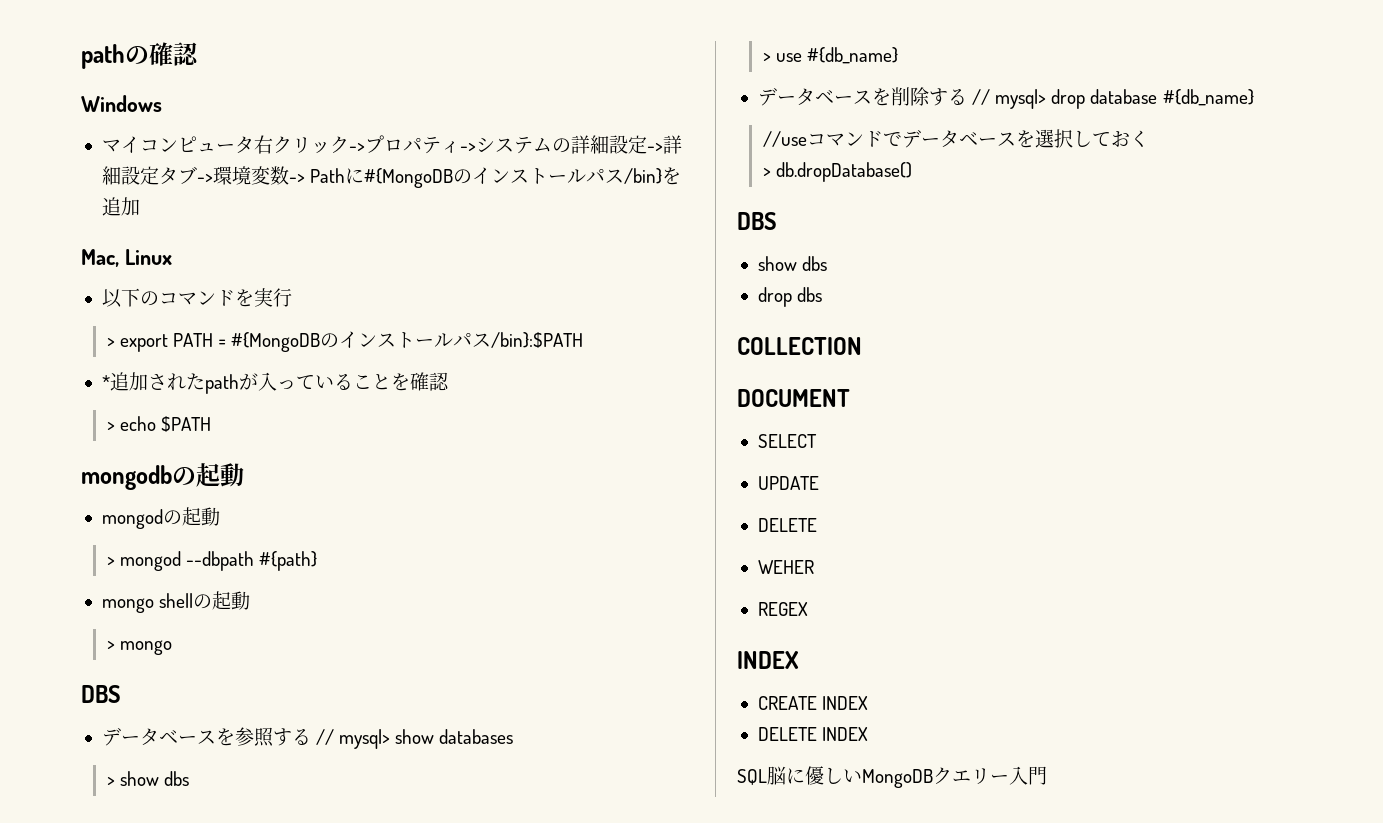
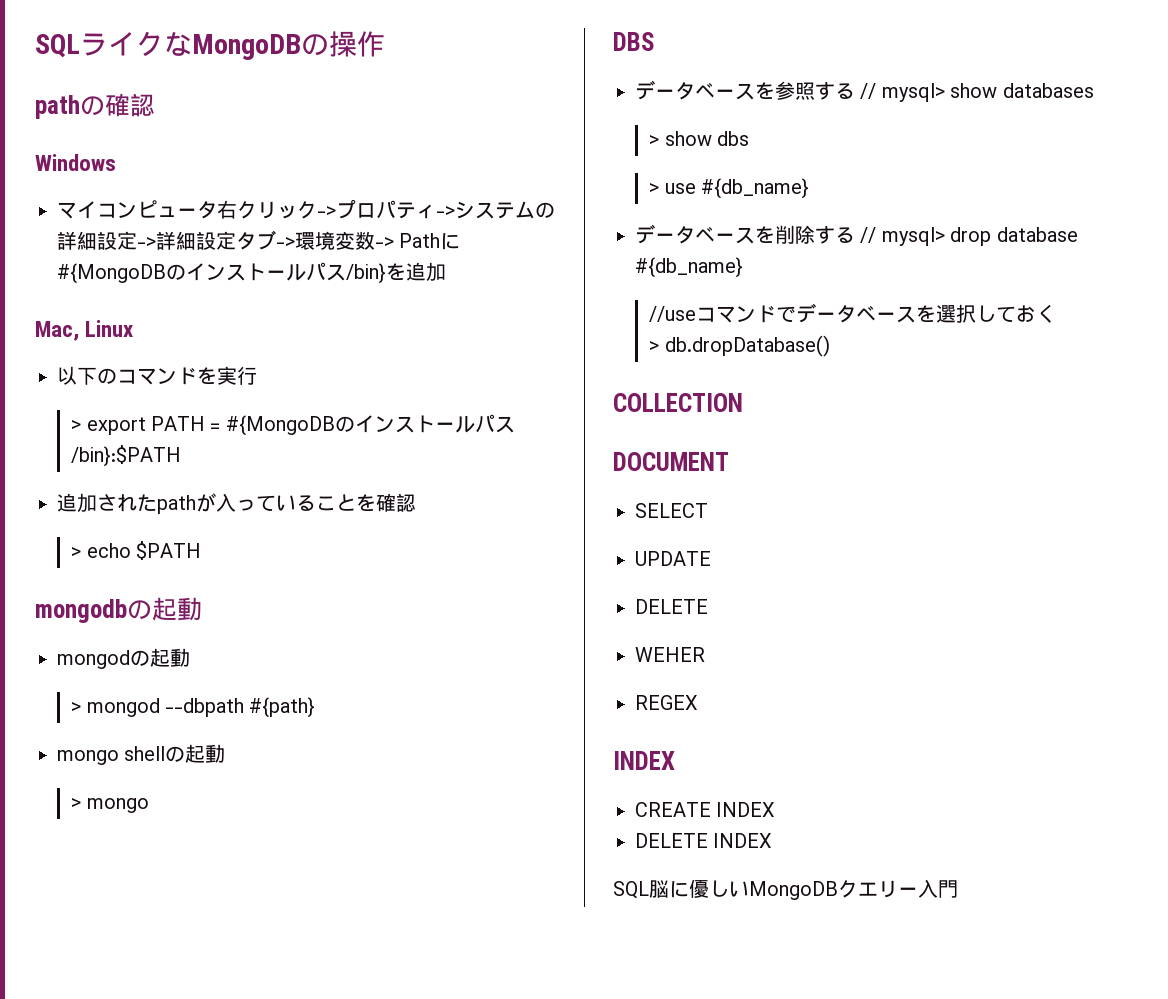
+ SQLライクなMongoDBの操作
- *追加されたpathが入っていることを確認
+ 追加されたpathが入っていることを確認
  > db.dropDatabase()
- DBS
- show dbs
- drop dbs

